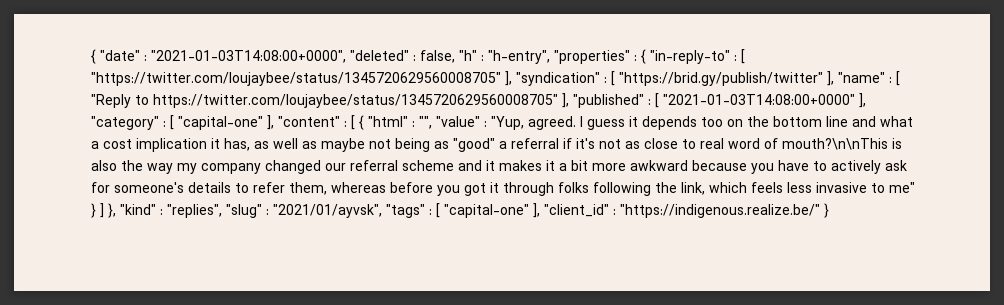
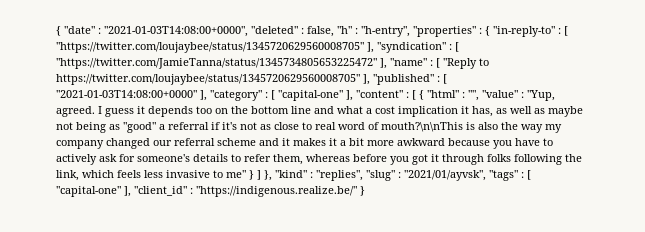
- { "date" : "2021-01-03T14:08:00+0000", "deleted" : false, "h" : "h-entry", "properties" : { "in-reply-to" : [ "https://twitter.com/loujaybee/status/1345720629560008705" ], "syndication" : [ "https://brid.gy/publish/twitter" ], "name" : [ "Reply to https://twitter.com/loujaybee/status/1345720629560008705" ], "published" : [ "2021-01-03T14:08:00+0000" ], "category" : [ "capital-one" ], "content" : [ { "html" : "", "value" : "Yup, agreed.
+ { "date" : "2021-01-03T14:08:00+0000", "deleted" : false, "h" : "h-entry", "properties" : { "in-reply-to" : [ "https://twitter.com/loujaybee/status/1345720629560008705" ], "syndication" : [ "https://twitter.com/JamieTanna/status/1345734805653225472" ], "name" : [ "Reply to https://twitter.com/loujaybee/status/1345720629560008705" ], "published" : [ "2021-01-03T14:08:00+0000" ], "category" : [ "capital-one" ], "content" : [ { "html" : "", "value" : "Yup, agreed.

